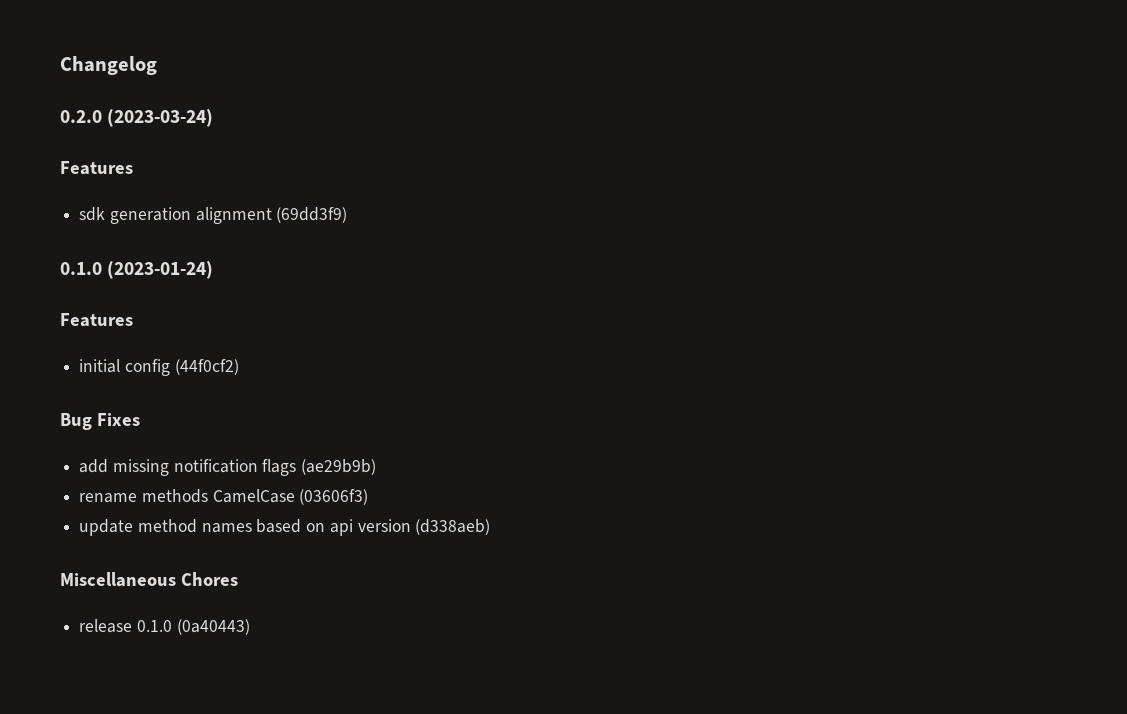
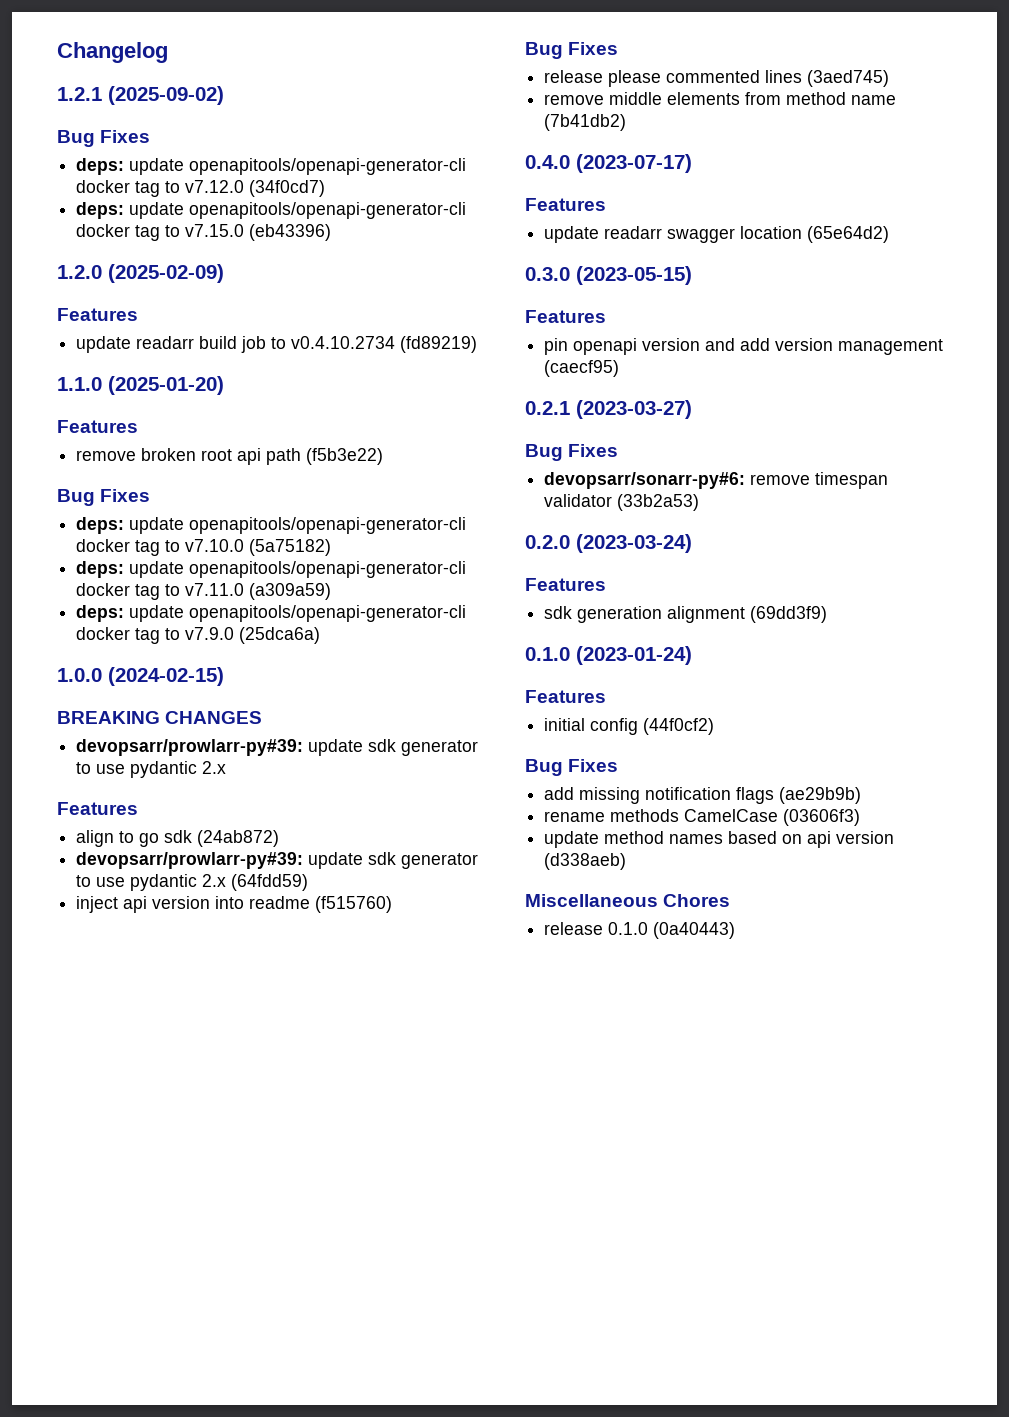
+ 1.2.1 (2025-09-02)
+ Bug Fixes
+ deps: update openapitools/openapi-generator-cli docker tag to v7.12.0 (34f0cd7)
+ deps: update openapitools/openapi-generator-cli docker tag to v7.15.0 (eb43396)
+ 1.2.0 (2025-02-09)
+ Features
+ update readarr build job to v0.4.10.2734 (fd89219)
+ 1.1.0 (2025-01-20)
+ Features
+ remove broken root api path (f5b3e22)
+ Bug Fixes
+ deps: update openapitools/openapi-generator-cli docker tag to v7.10.0 (5a75182)
+ deps: update openapitools/openapi-generator-cli docker tag to v7.11.0 (a309a59)
+ deps: update openapitools/openapi-generator-cli docker tag to v7.9.0 (25dca6a)
+ 1.0.0 (2024-02-15)
+ BREAKING CHANGES
+ devopsarr/prowlarr-py#39: update sdk generator to use pydantic 2.x
+ Features
+ align to go sdk (24ab872)
+ devopsarr/prowlarr-py#39: update sdk generator to use pydantic 2.x (64fdd59)
+ inject api version into readme (f515760)
+ Bug Fixes
+ release please commented lines (3aed745)
+ remove middle elements from method name (7b41db2)
+ 0.4.0 (2023-07-17)
+ Features
+ update readarr swagger location (65e64d2)
+ 0.3.0 (2023-05-15)
+ Features
+ pin openapi version and add version management (caecf95)
+ 0.2.1 (2023-03-27)
+ Bug Fixes
+ devopsarr/sonarr-py#6: remove timespan validator (33b2a53)

